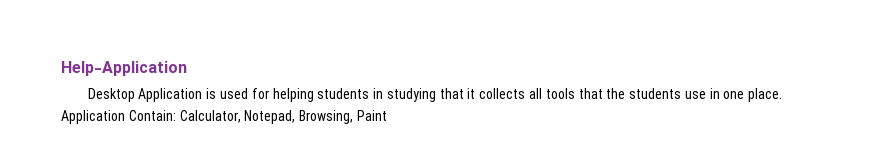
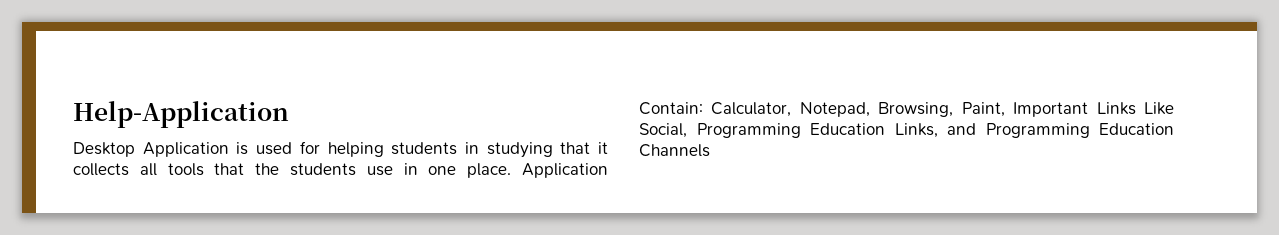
- Application Contain: Calculator, Notepad, Browsing, Paint
+ Application Contain: Calculator, Notepad, Browsing, Paint, Important Links Like Social, Programming Education Links, and Programming Education Channels

